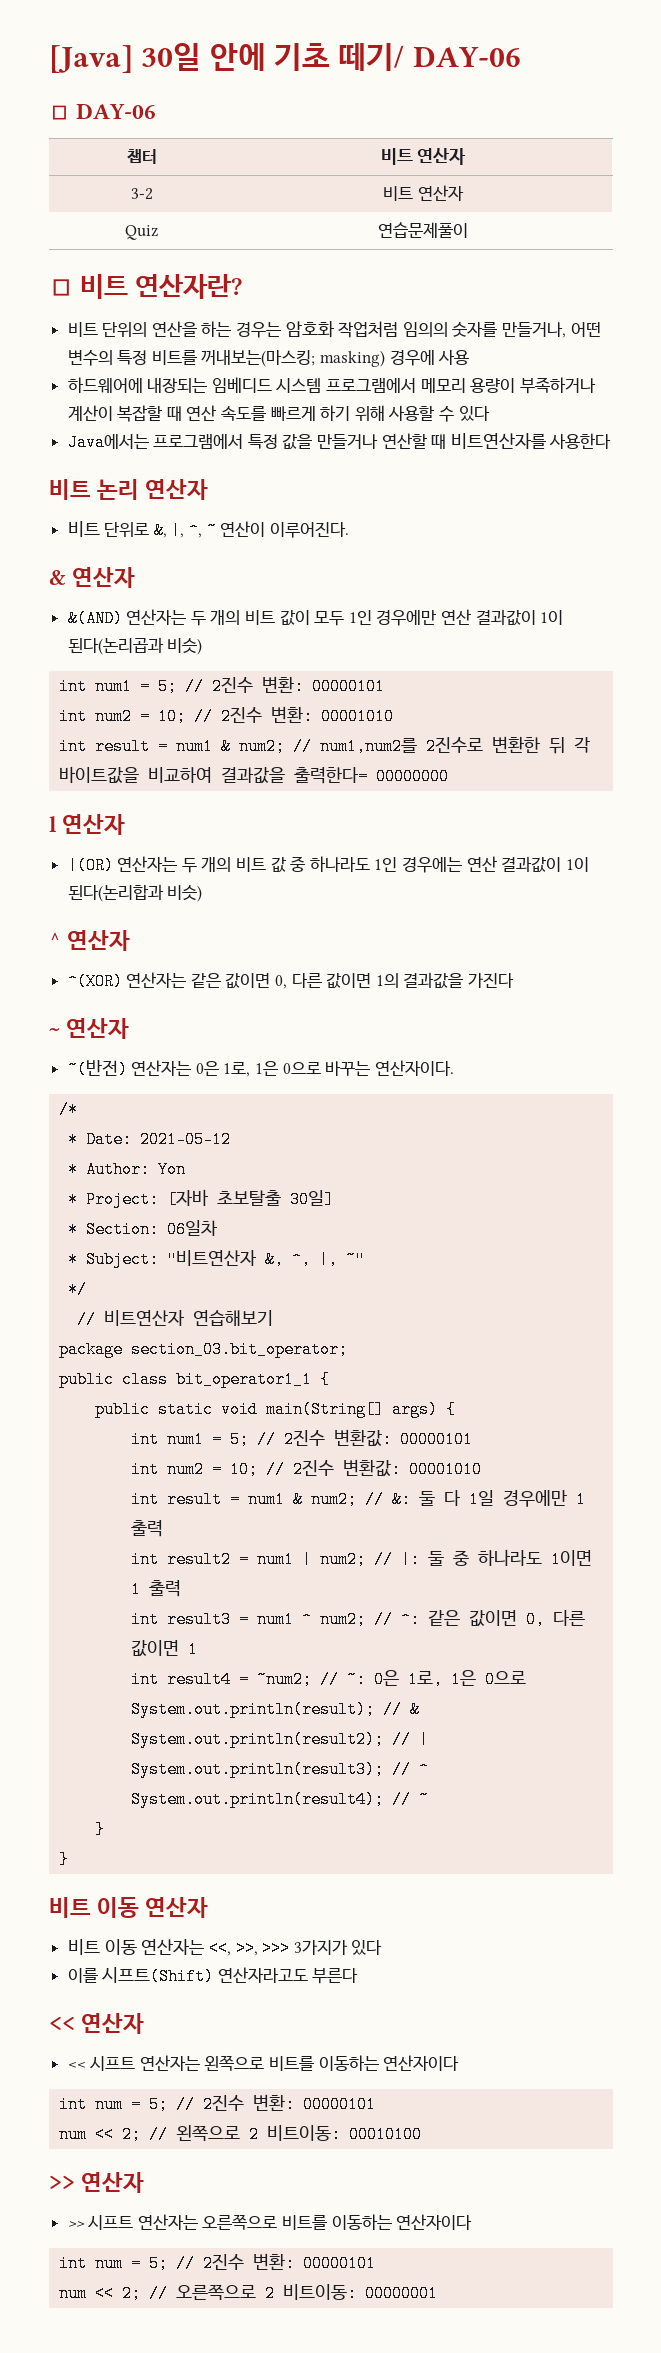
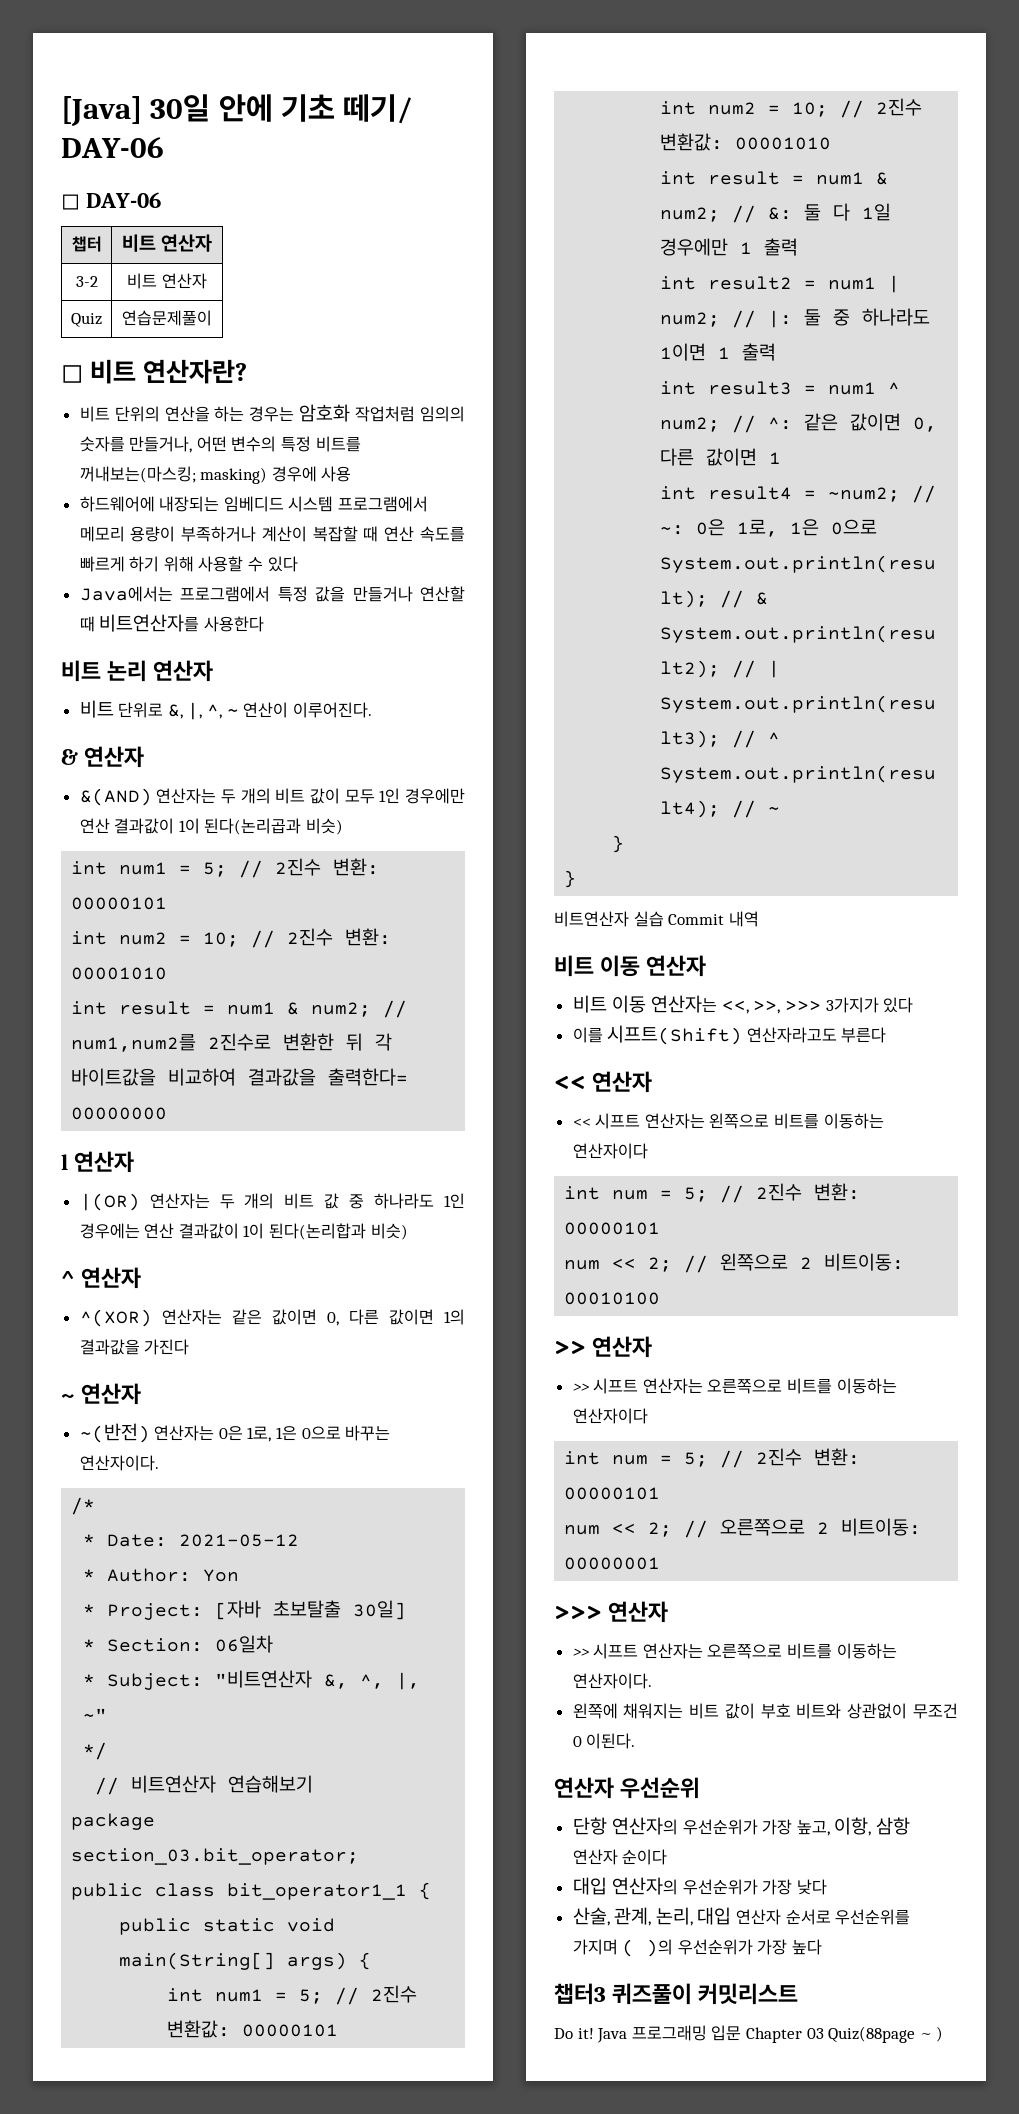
+ 비트연산자 실습 Commit 내역
+ >>> 연산자
+ >> 시프트 연산자는 오른쪽으로 비트를 이동하는 연산자이다.
+ 왼쪽에 채워지는 비트 값이 부호 비트와 상관없이 무조건 0 이된다.
+ 연산자 우선순위
+ 단항 연산자의 우선순위가 가장 높고, 이항, 삼항 연산자 순이다
+ 대입 연산자의 우선순위가 가장 낮다
+ 산술, 관계, 논리, 대입 연산자 순서로 우선순위를 가지며 ( )의 우선순위가 가장 높다
+ 챕터3 퀴즈풀이 커밋리스트
+ Do it! Java 프로그래밍 입문 Chapter 03 Quiz(88page ~ )

